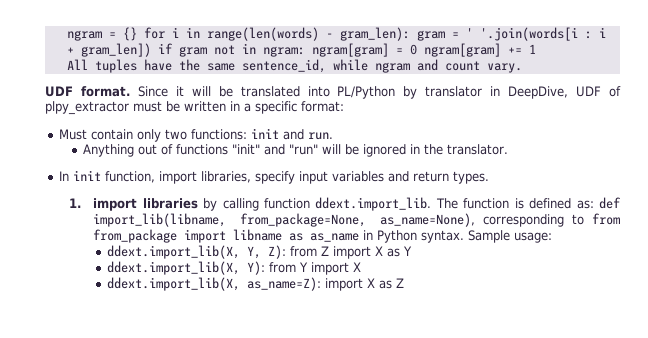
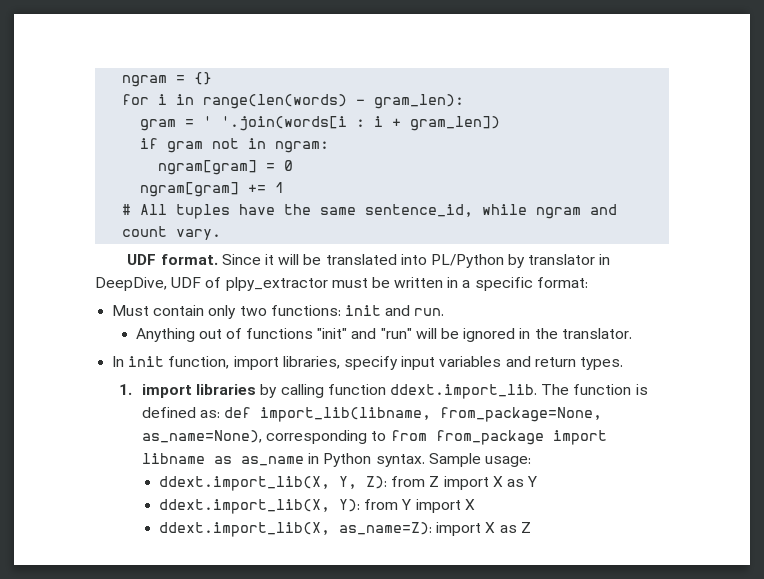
- ngram = {} for i in range(len(words) - gram_len): gram = ' '.join(words[i : i + gram_len]) if gram not in ngram: ngram[gram] = 0 ngram[gram] += 1
+ ngram = {}
+ for i in range(len(words) - gram_len):
+ gram = ' '.join(words[i : i + gram_len])
+ if gram not in ngram:
+ ngram[gram] = 0
+ ngram[gram] += 1
- All tuples have the same sentence_id, while ngram and count vary.
+ # All tuples have the same sentence_id, while ngram and count vary.

